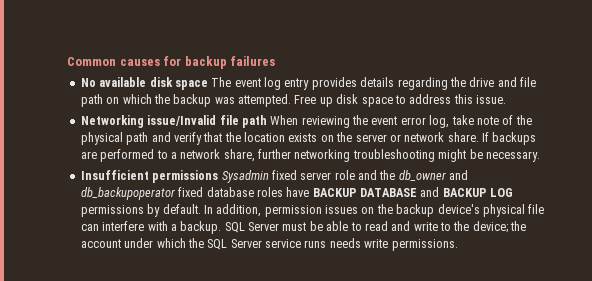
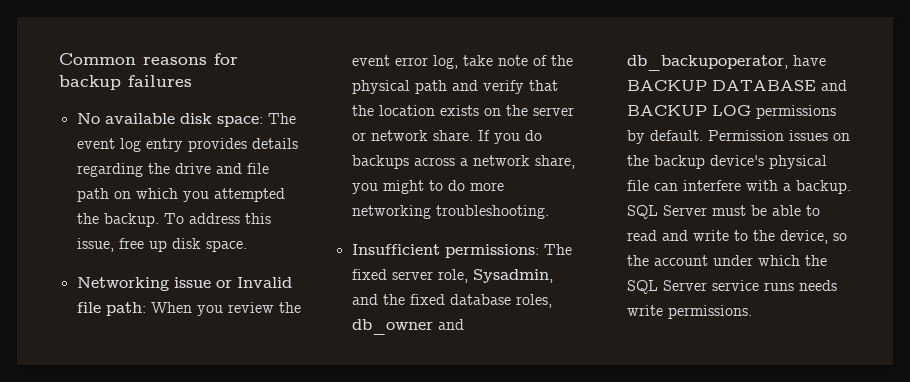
- Common causes for backup failures
+ Common reasons for backup failures
- No available disk space The event log entry provides details regarding the drive and file path on which the backup was attempted. Free up disk space to address this issue.
- Networking issue/Invalid file path When reviewing the event error log, take note of the physical path and verify that the location exists on the server or network share.
+ No available disk space: The event log entry provides details regarding the drive and file path on which you attempted the backup. To address this issue, free up disk space.
+ Networking issue or Invalid file path: When you review the event error log, take note of the physical path and verify that the location exists on the server or network share.
- If backups are performed to a network share, further networking troubleshooting might be necessary.
- Insufficient permissions Sysadmin fixed server role and the db_owner and db_backupoperator fixed database roles have BACKUP DATABASE and BACKUP LOG permissions by default.
+ If you do backups across a network share, you might to do more networking troubleshooting.
+ Insufficient permissions: The fixed server role, Sysadmin, and the fixed database roles, db_owner and db_backupoperator, have BACKUP DATABASE and BACKUP LOG permissions by default.
- In addition, permission issues on the backup device's physical file can interfere with a backup.
+ Permission issues on the backup device's physical file can interfere with a backup.
- SQL Server must be able to read and write to the device; the account under which the SQL Server service runs needs write permissions.
+ SQL Server must be able to read and write to the device, so the account under which the SQL Server service runs needs write permissions.

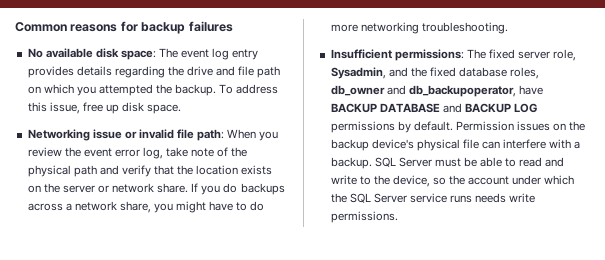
- Networking issue or Invalid file path: When you review the event error log, take note of the physical path and verify that the location exists on the server or network share.
+ Networking issue or invalid file path: When you review the event error log, take note of the physical path and verify that the location exists on the server or network share.
- If you do backups across a network share, you might to do more networking troubleshooting.
+ If you do backups across a network share, you might have to do more networking troubleshooting.

